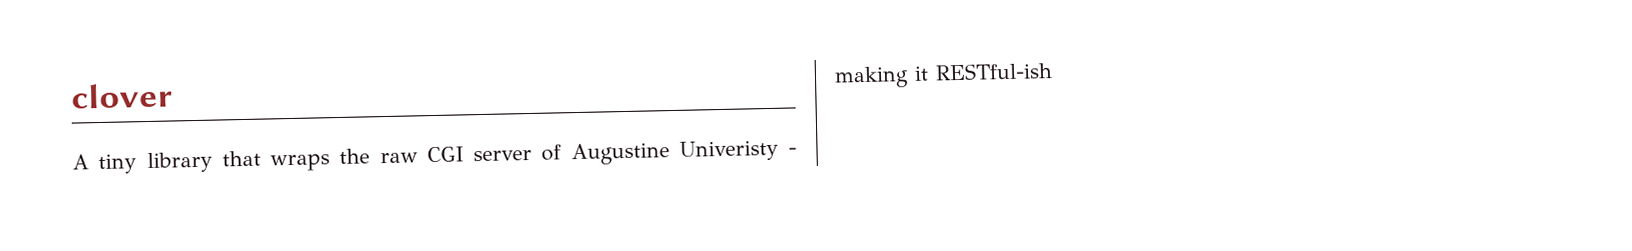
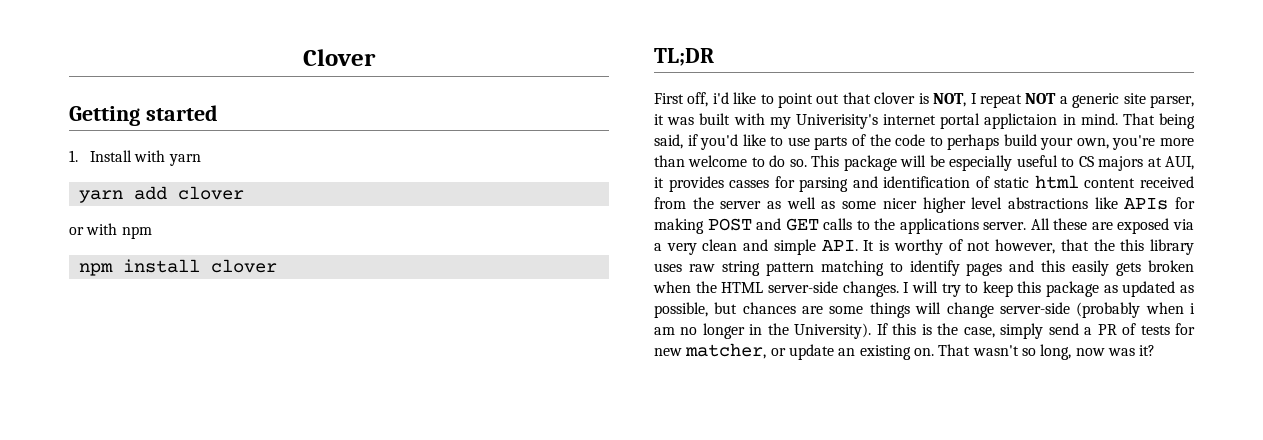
- clover
- A tiny library that wraps the raw CGI server of Augustine Univeristy - making it RESTful-ish
+ Clover
+ Getting started
+ 1. Install with yarn
+ yarn add clover
+ or with npm
+ npm install clover
+ TL;DR
+ First off, i'd like to point out that clover is NOT, I repeat NOT a generic site parser, it was built with my Univerisity's internet portal applictaion in mind. That being said, if you'd like to use parts of the code to perhaps build your own, you're more than welcome to do so. This package will be especially useful to CS majors at AUI, it provides casses for parsing and identification of static html content received from the server as well as some nicer higher level abstractions like APIs for making POST and GET calls to the applications server. All these are exposed via a very clean and simple API. It is worthy of not however, that the this library uses raw string pattern matching to identify pages and this easily gets broken when the HTML server-side changes. I will try to keep this package as updated as possible, but chances are some things will change server-side (probably when i am no longer in the University). If this is the case, simply send a PR of tests for new matcher, or update an existing on. That wasn't so long, now was it?

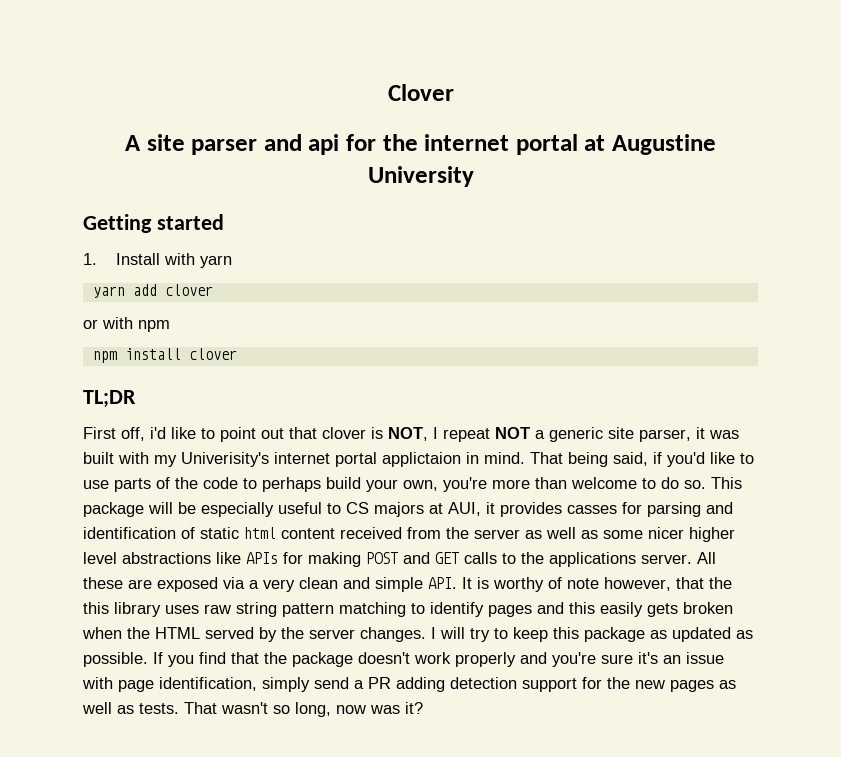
+ A site parser and api for the internet portal at Augustine University
- All these are exposed via a very clean and simple API. It is worthy of not however, that the this library uses raw string pattern matching to identify pages and this easily gets broken when the HTML server-side changes.
+ All these are exposed via a very clean and simple API. It is worthy of note however, that the this library uses raw string pattern matching to identify pages and this easily gets broken when the HTML served by the server changes.
- I will try to keep this package as updated as possible, but chances are some things will change server-side (probably when i am no longer in the University). If this is the case, simply send a PR of tests for new matcher, or update an existing on.
+ I will try to keep this package as updated as possible. If you find that the package doesn't work properly and you're sure it's an issue with page identification, simply send a PR adding detection support for the new pages as well as tests.

